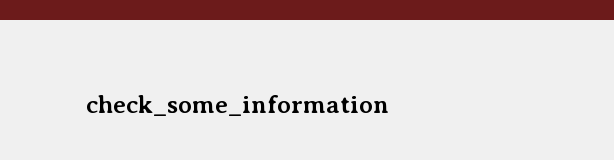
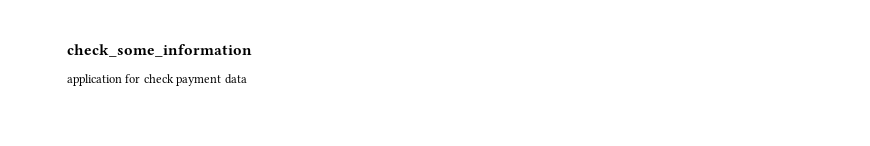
+ application for check payment data

